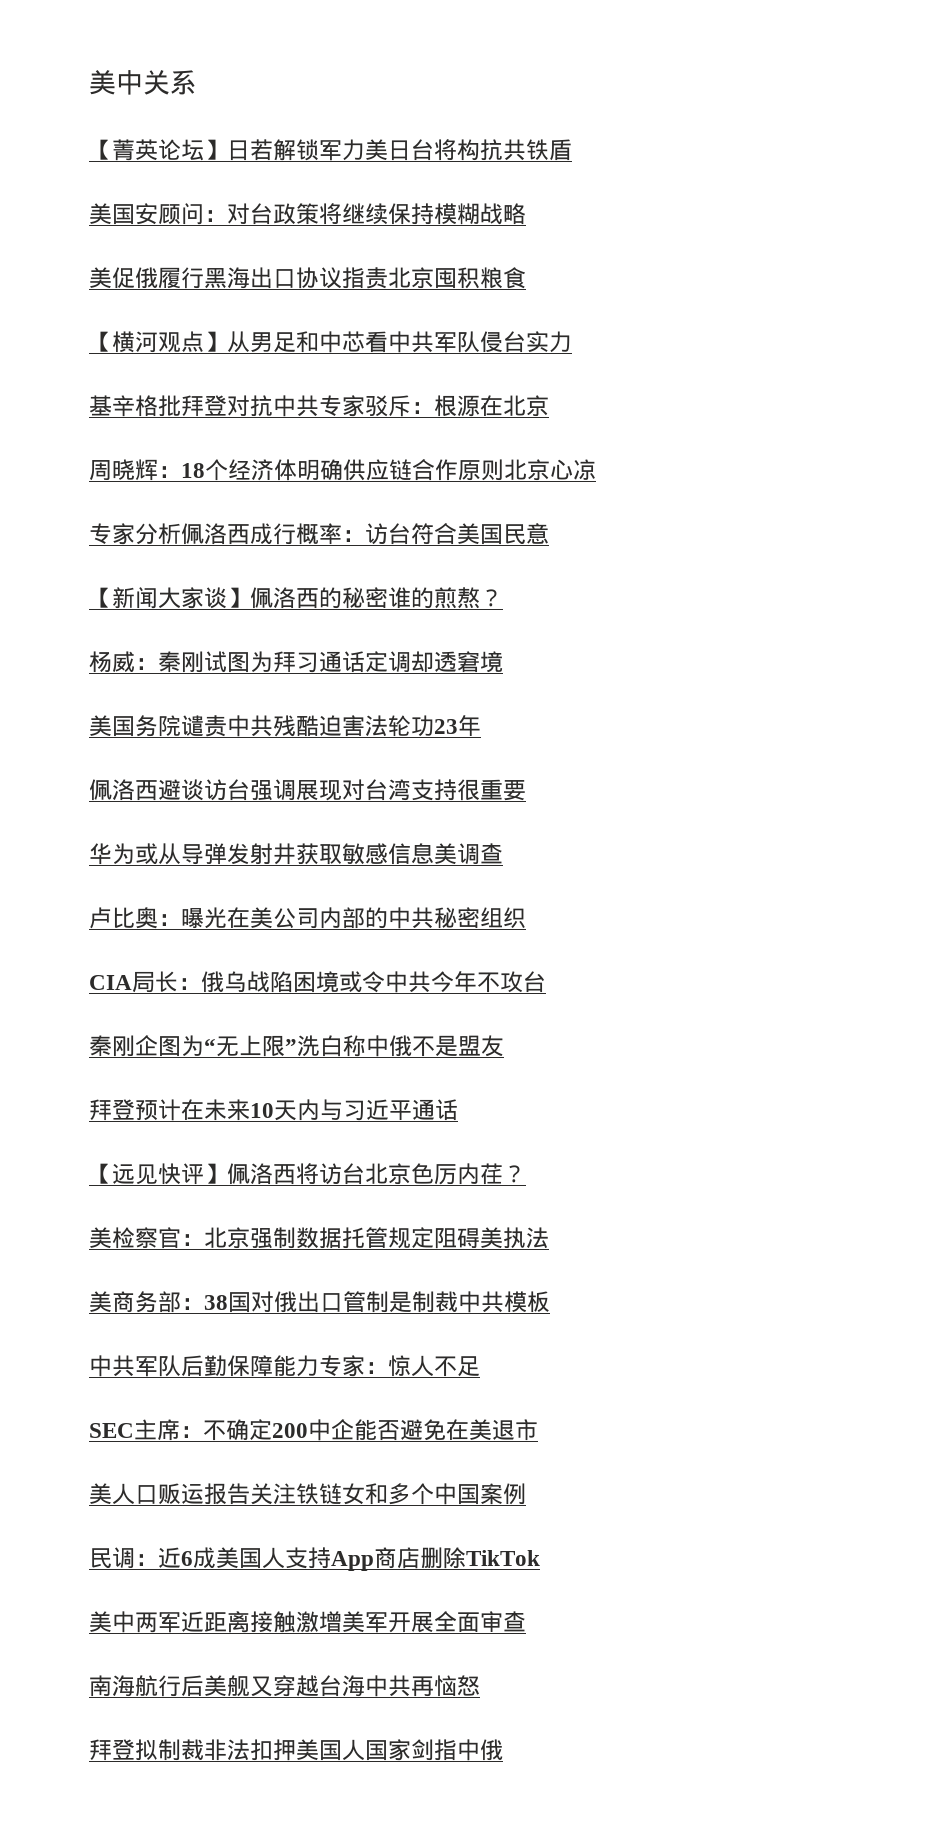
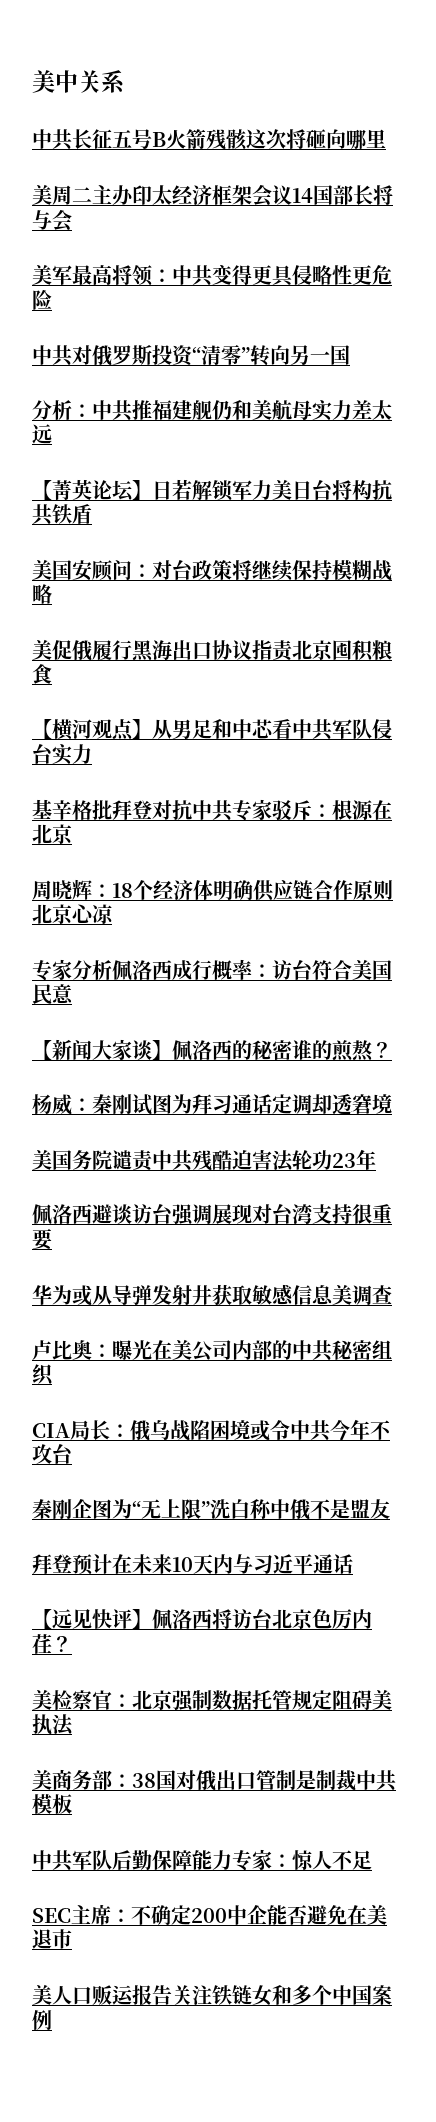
+ 中共长征五号B火箭残骸这次将砸向哪里
+ 美周二主办印太经济框架会议14国部长将与会
+ 美军最高将领：中共变得更具侵略性更危险
+ 中共对俄罗斯投资“清零”转向另一国
+ 分析：中共推福建舰仍和美航母实力差太远
- 民调：近6成美国人支持App商店删除TikTok
- 美中两军近距离接触激增美军开展全面审查
- 南海航行后美舰又穿越台海中共再恼怒
- 拜登拟制裁非法扣押美国人国家剑指中俄

